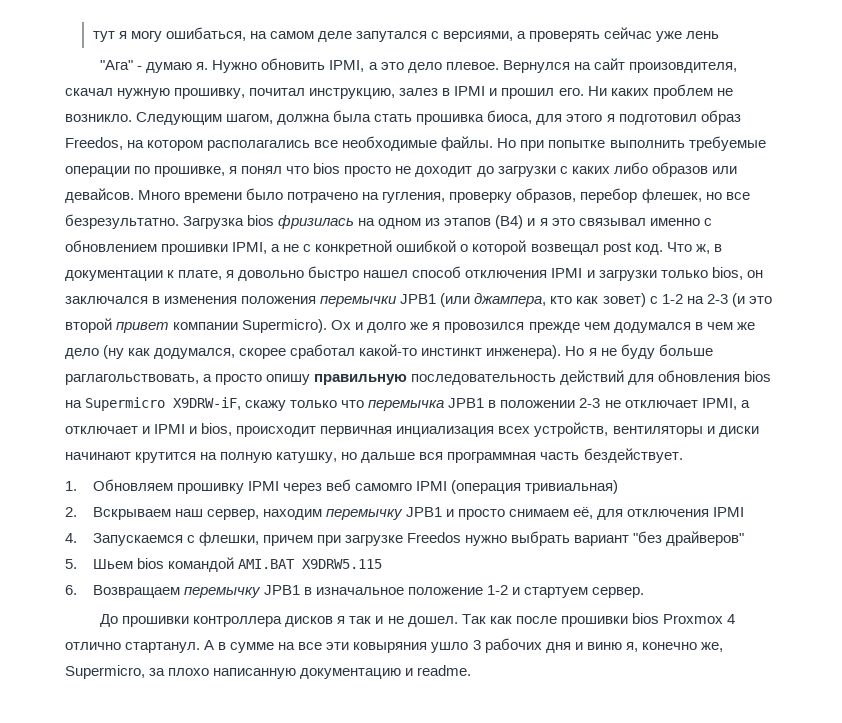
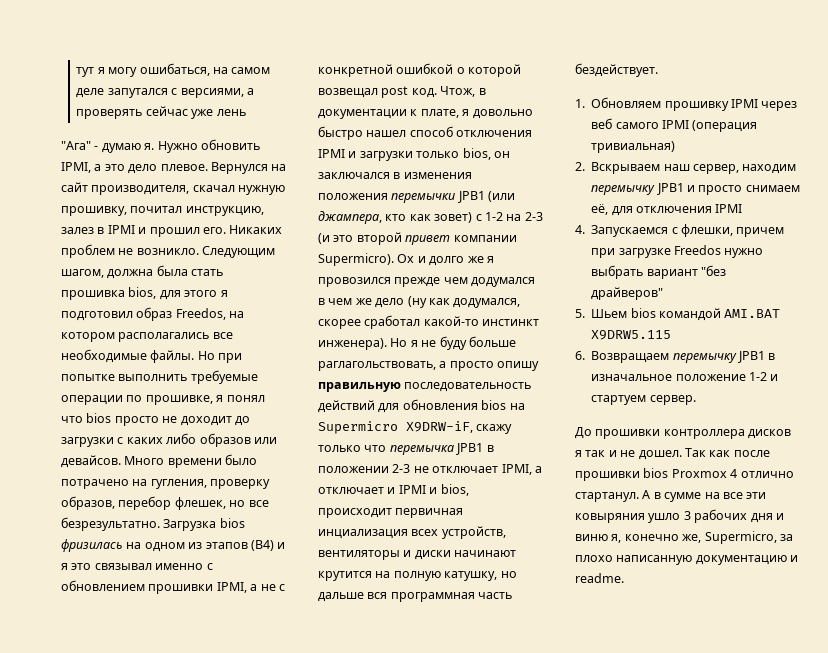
- Вернулся на сайт произовдителя, скачал нужную прошивку, почитал инструкцию, залез в IPMI и прошил его.
+ Вернулся на сайт производителя, скачал нужную прошивку, почитал инструкцию, залез в IPMI и прошил его.
- Ни каких проблем не возникло.
+ Никаких проблем не возникло.
- Следующим шагом, должна была стать прошивка биоса, для этого я подготовил образ Freedos, на котором располагались все необходимые файлы.
+ Следующим шагом, должна была стать прошивка bios, для этого я подготовил образ Freedos, на котором располагались все необходимые файлы.
- Что ж, в документации к плате, я довольно быстро нашел способ отключения IPMI и загрузки только bios, он заключался в изменения положения перемычки JPB1 (или джампера, кто как зовет) с 1-2 на 2-3 (и это второй привет компании Supermicro).
+ Чтож, в документации к плате, я довольно быстро нашел способ отключения IPMI и загрузки только bios, он заключался в изменения положения перемычки JPB1 (или джампера, кто как зовет) с 1-2 на 2-3 (и это второй привет компании Supermicro).
- 1. Обновляем прошивку IPMI через веб самомго IPMI (операция тривиальная)
+ 1. Обновляем прошивку IPMI через веб самого IPMI (операция тривиальная)

